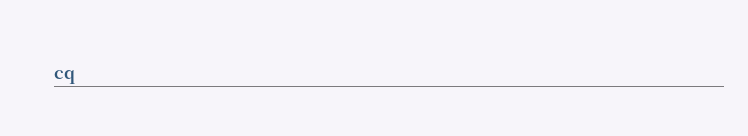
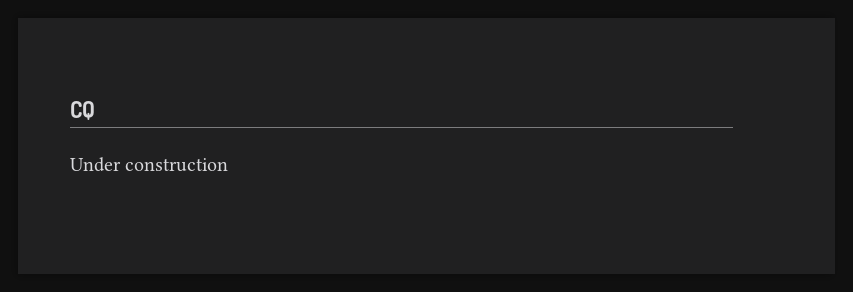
- cq
+ CQ
+ Under construction

